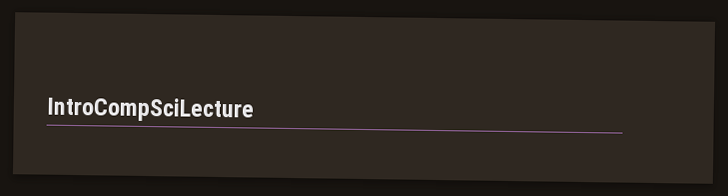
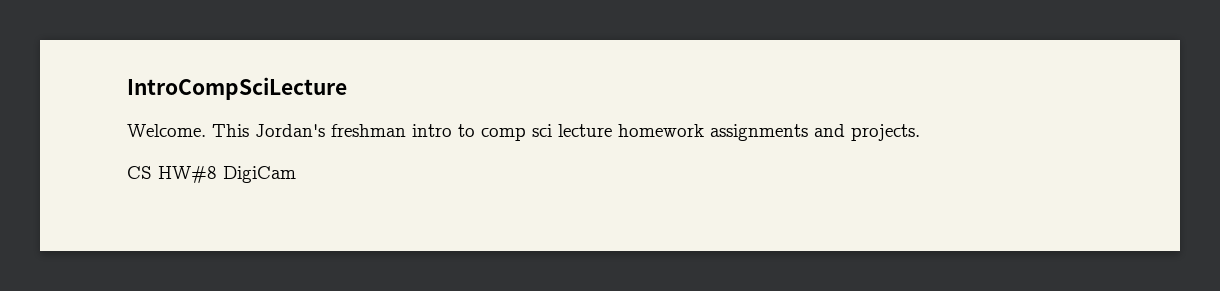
+ Welcome. This Jordan's freshman intro to comp sci lecture homework assignments and projects.
+ CS HW#8 DigiCam

